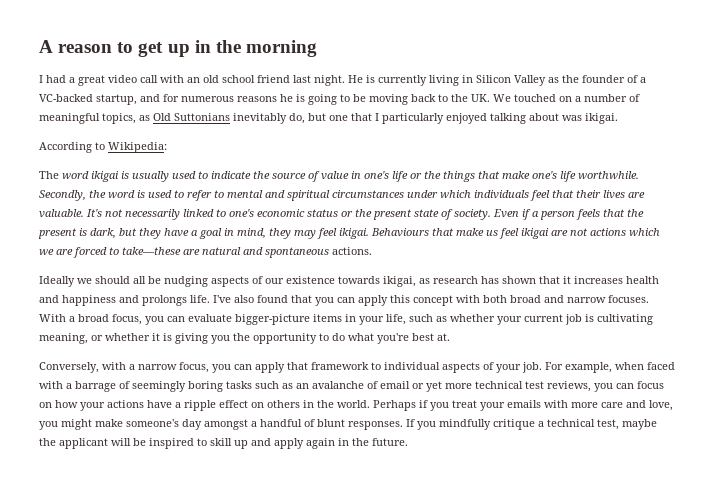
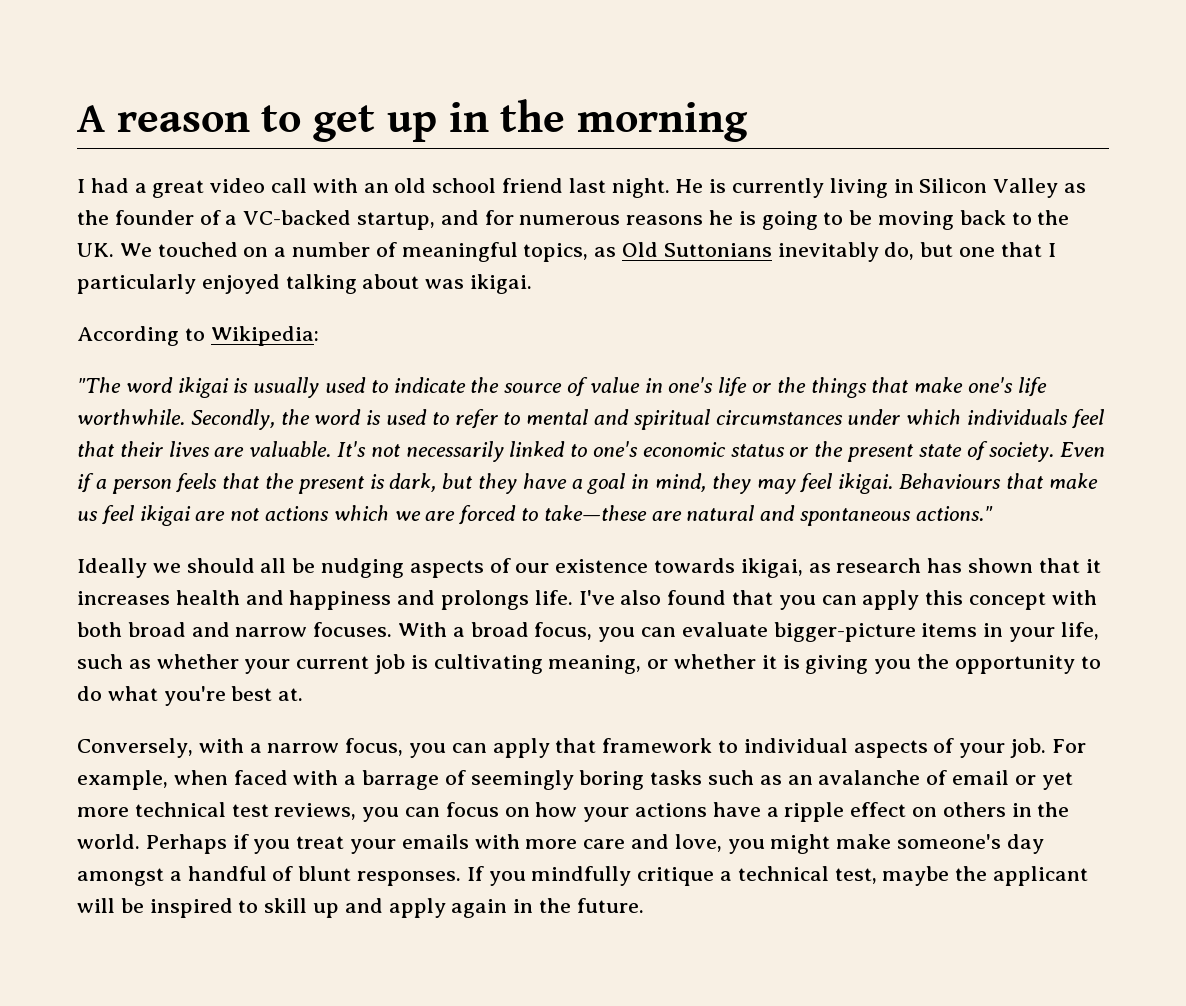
- The word ikigai is usually used to indicate the source of value in one's life or the things that make one's life worthwhile.
+ "The word ikigai is usually used to indicate the source of value in one's life or the things that make one's life worthwhile.
- Behaviours that make us feel ikigai are not actions which we are forced to take—these are natural and spontaneous actions.
+ Behaviours that make us feel ikigai are not actions which we are forced to take—these are natural and spontaneous actions."

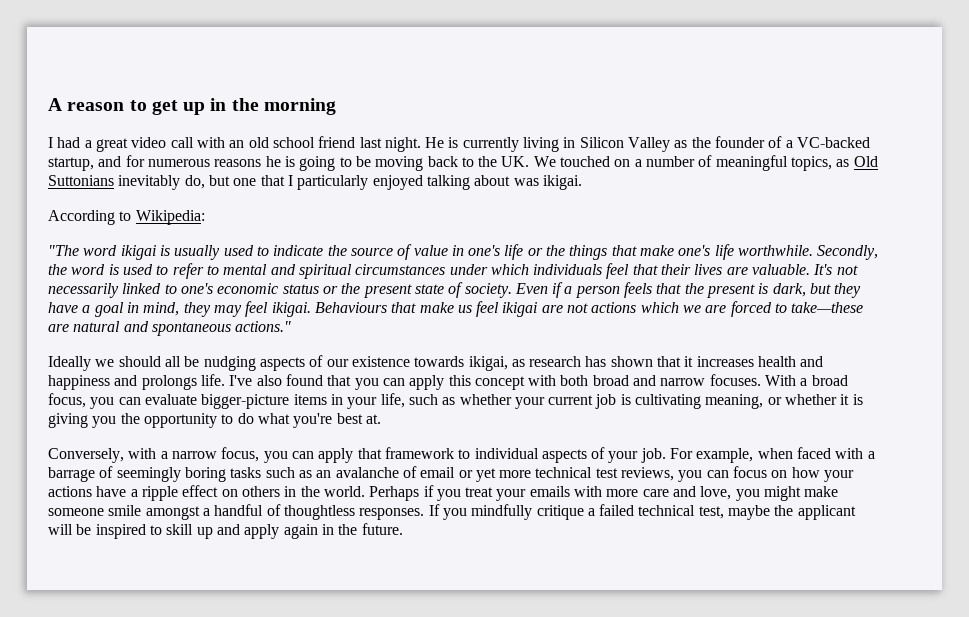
- Perhaps if you treat your emails with more care and love, you might make someone's day amongst a handful of blunt responses.
+ Perhaps if you treat your emails with more care and love, you might make someone smile amongst a handful of thoughtless responses.
- If you mindfully critique a technical test, maybe the applicant will be inspired to skill up and apply again in the future.
+ If you mindfully critique a failed technical test, maybe the applicant will be inspired to skill up and apply again in the future.

